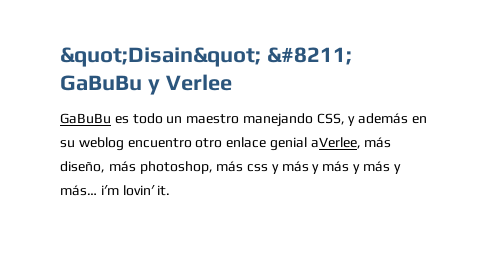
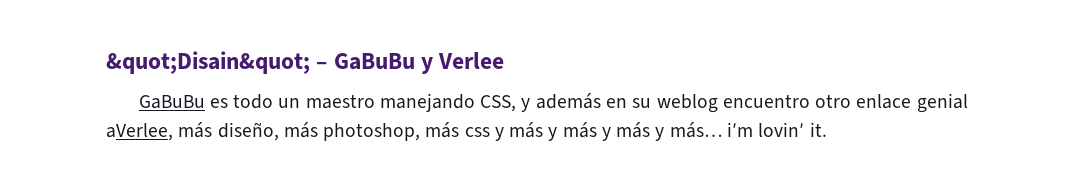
- &quot;Disain&quot; &#8211; GaBuBu y Verlee
+ &quot;Disain&quot; – GaBuBu y Verlee

